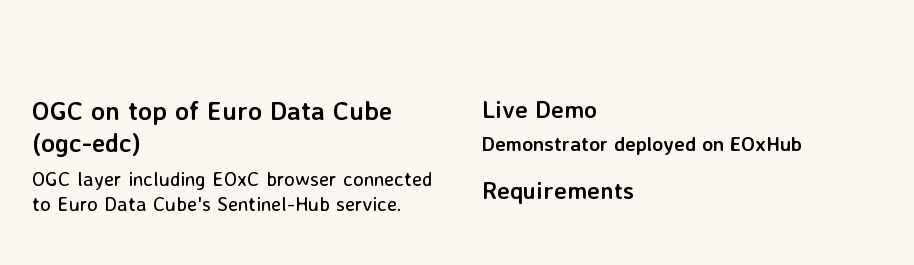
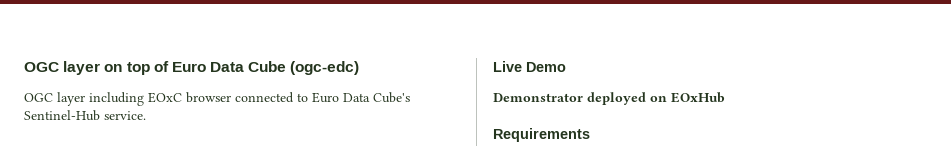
- OGC on top of Euro Data Cube (ogc-edc)
+ OGC layer on top of Euro Data Cube (ogc-edc)

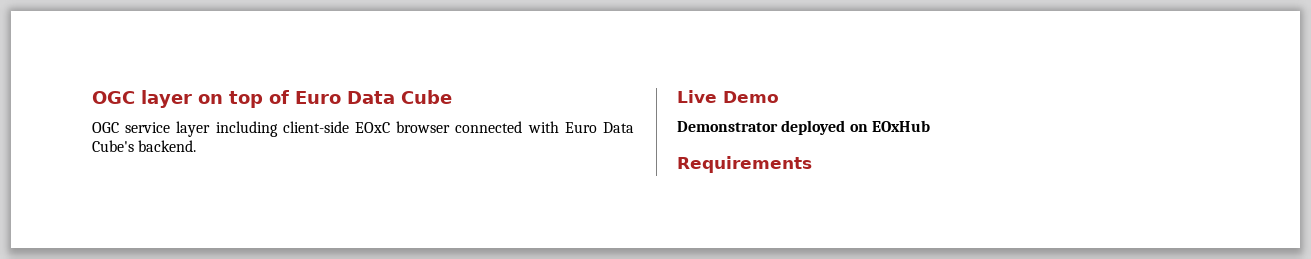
- OGC layer on top of Euro Data Cube (ogc-edc)
- OGC layer including EOxC browser connected to Euro Data Cube's Sentinel-Hub service.
+ OGC layer on top of Euro Data Cube
+ OGC service layer including client-side EOxC browser connected with Euro Data Cube's backend.

